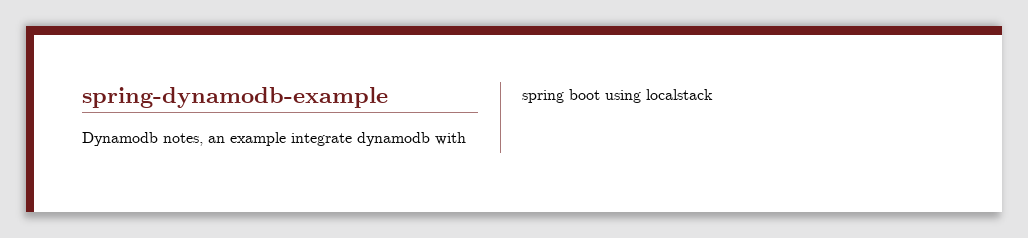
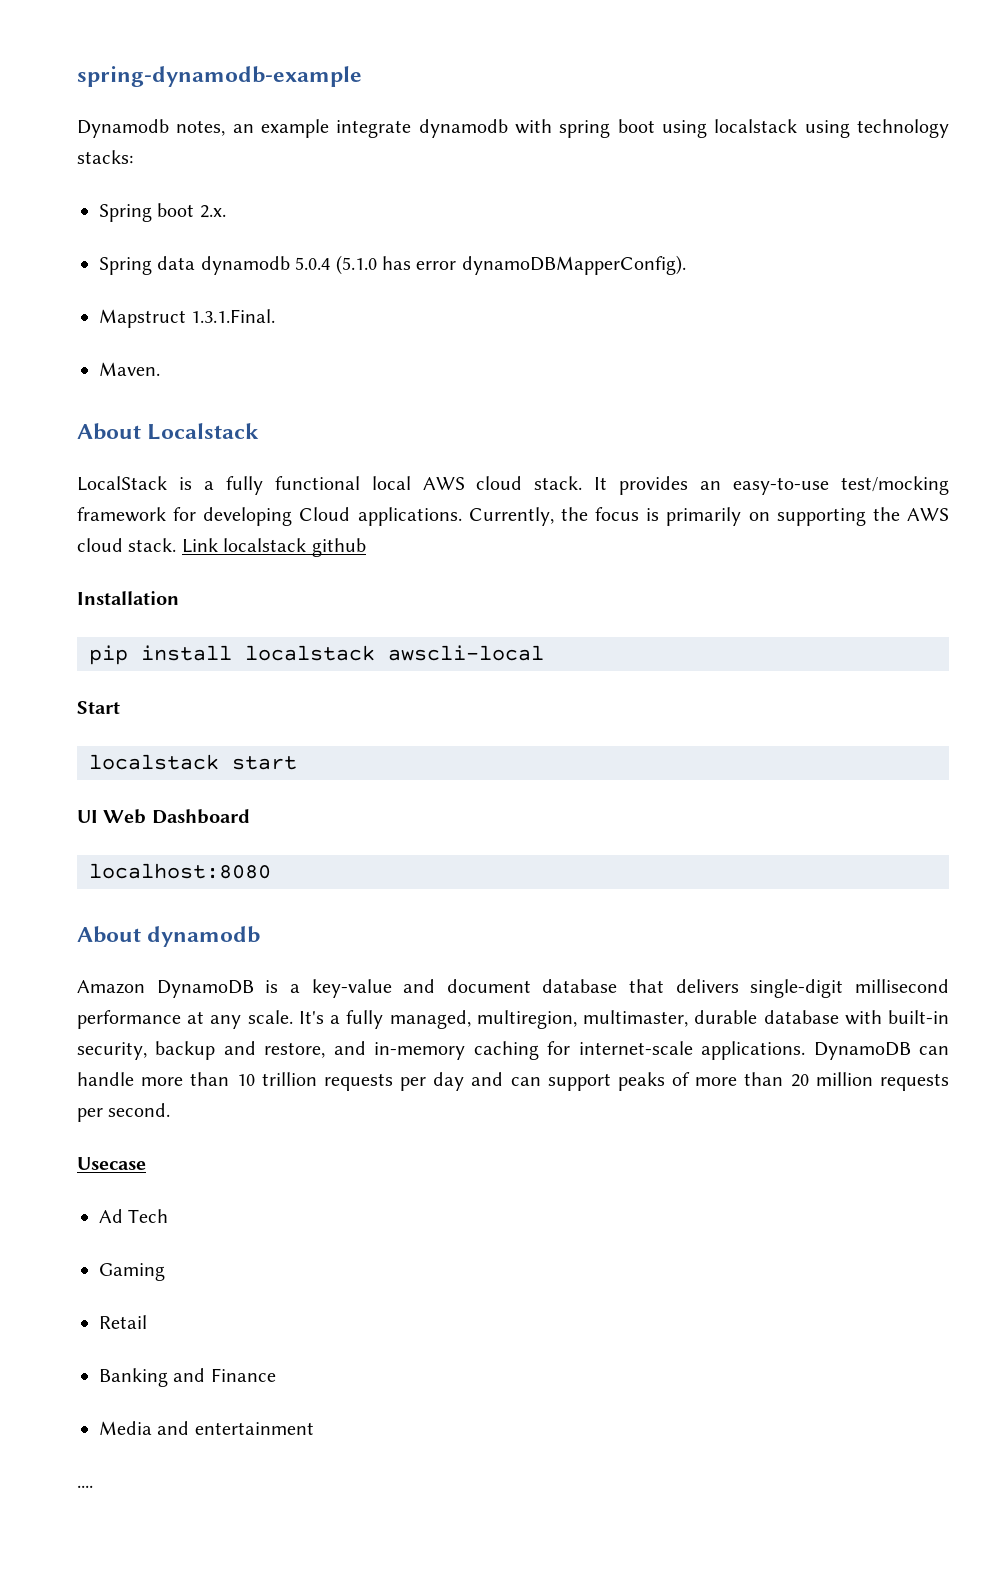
- Dynamodb notes, an example integrate dynamodb with spring boot using localstack
+ Dynamodb notes, an example integrate dynamodb with spring boot using localstack using technology stacks:
+ Spring boot 2.x.
+ Spring data dynamodb 5.0.4 (5.1.0 has error dynamoDBMapperConfig).
+ Mapstruct 1.3.1.Final.
+ Maven.
+ About Localstack
+ LocalStack is a fully functional local AWS cloud stack. It provides an easy-to-use test/mocking framework for developing Cloud applications. Currently, the focus is primarily on supporting the AWS cloud stack. Link localstack github
+ Installation
+ pip install localstack awscli-local
+ Start
+ localstack start
+ UI Web Dashboard
+ localhost:8080
+ About dynamodb
+ Amazon DynamoDB is a key-value and document database that delivers single-digit millisecond performance at any scale. It's a fully managed, multiregion, multimaster, durable database with built-in security, backup and restore, and in-memory caching for internet-scale applications. DynamoDB can handle more than 10 trillion requests per day and can support peaks of more than 20 million requests per second.
+ Usecase
+ Ad Tech
+ Gaming
+ Retail
+ Banking and Finance
+ Media and entertainment
+ ....

